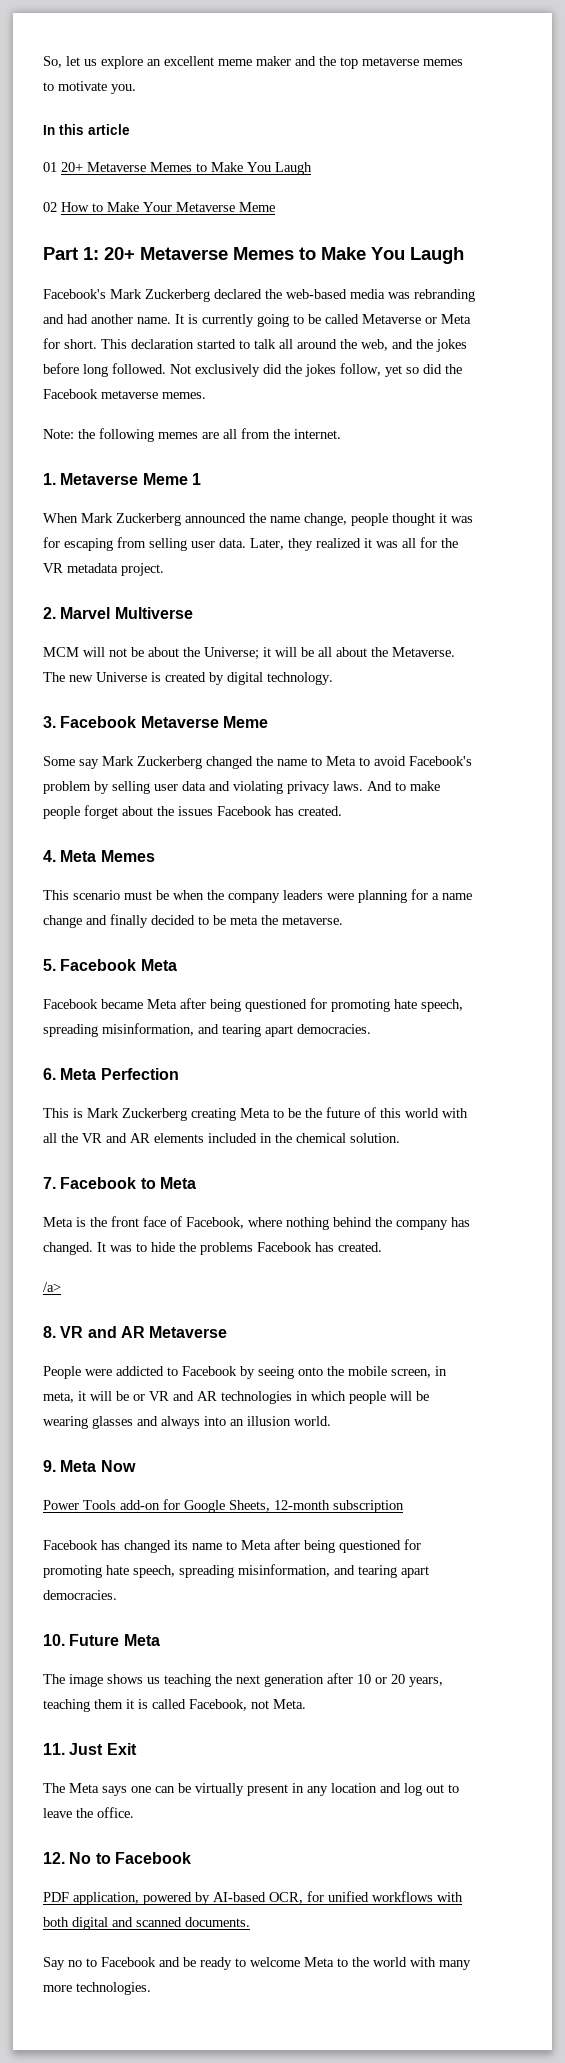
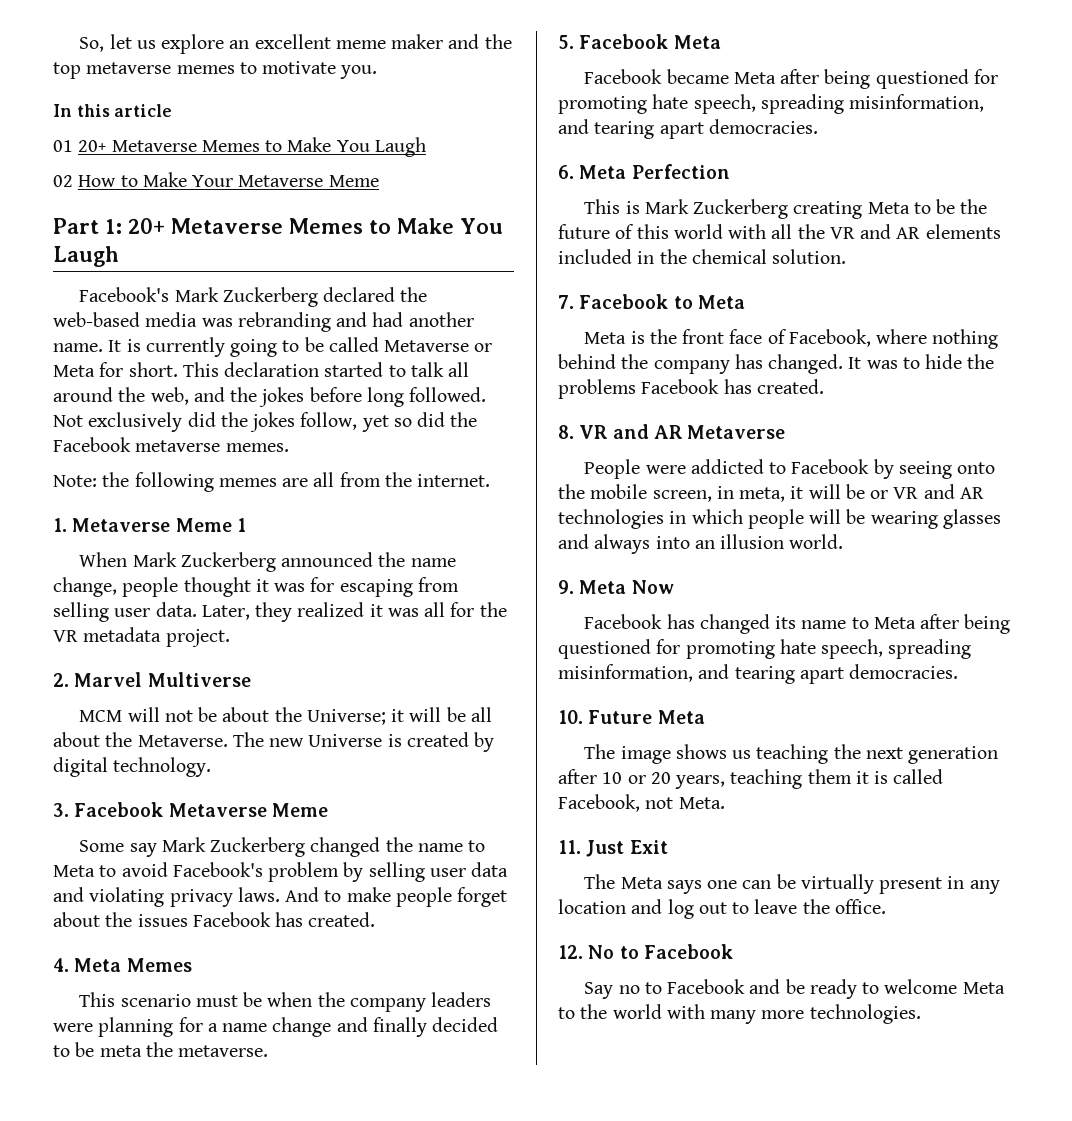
- /a>
- Power Tools add-on for Google Sheets, 12-month subscription
- PDF application, powered by AI-based OCR, for unified workflows with both digital and scanned documents.

